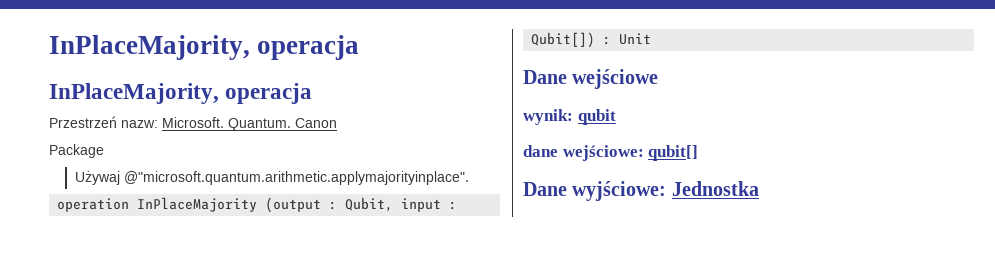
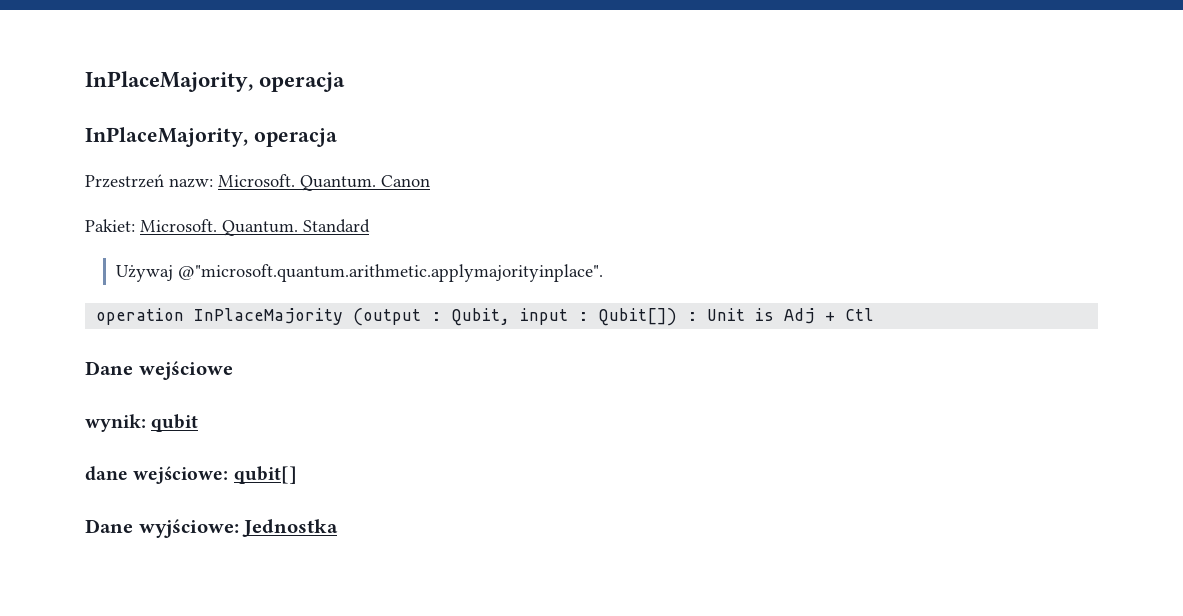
- Package
+ Pakiet: Microsoft. Quantum. Standard
- operation InPlaceMajority (output : Qubit, input : Qubit[]) : Unit
+ operation InPlaceMajority (output : Qubit, input : Qubit[]) : Unit is Adj + Ctl

